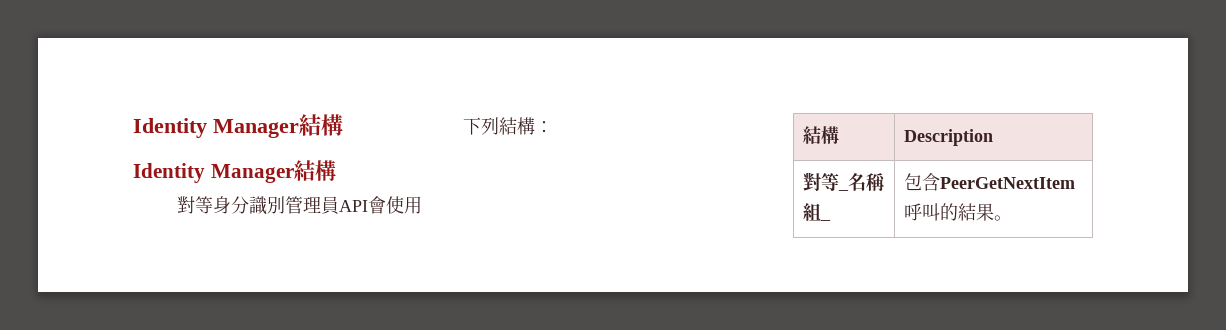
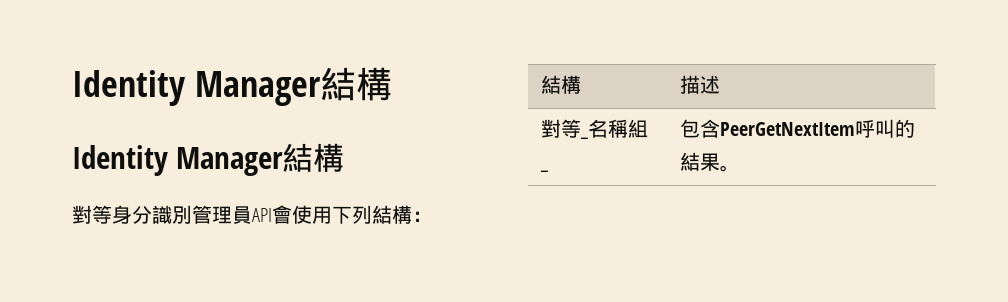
- 結構 | Description
+ 結構 | 描述

